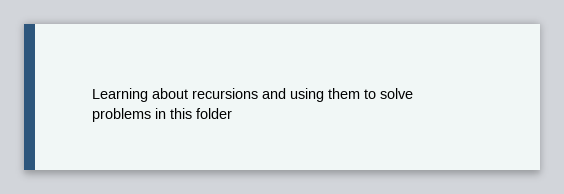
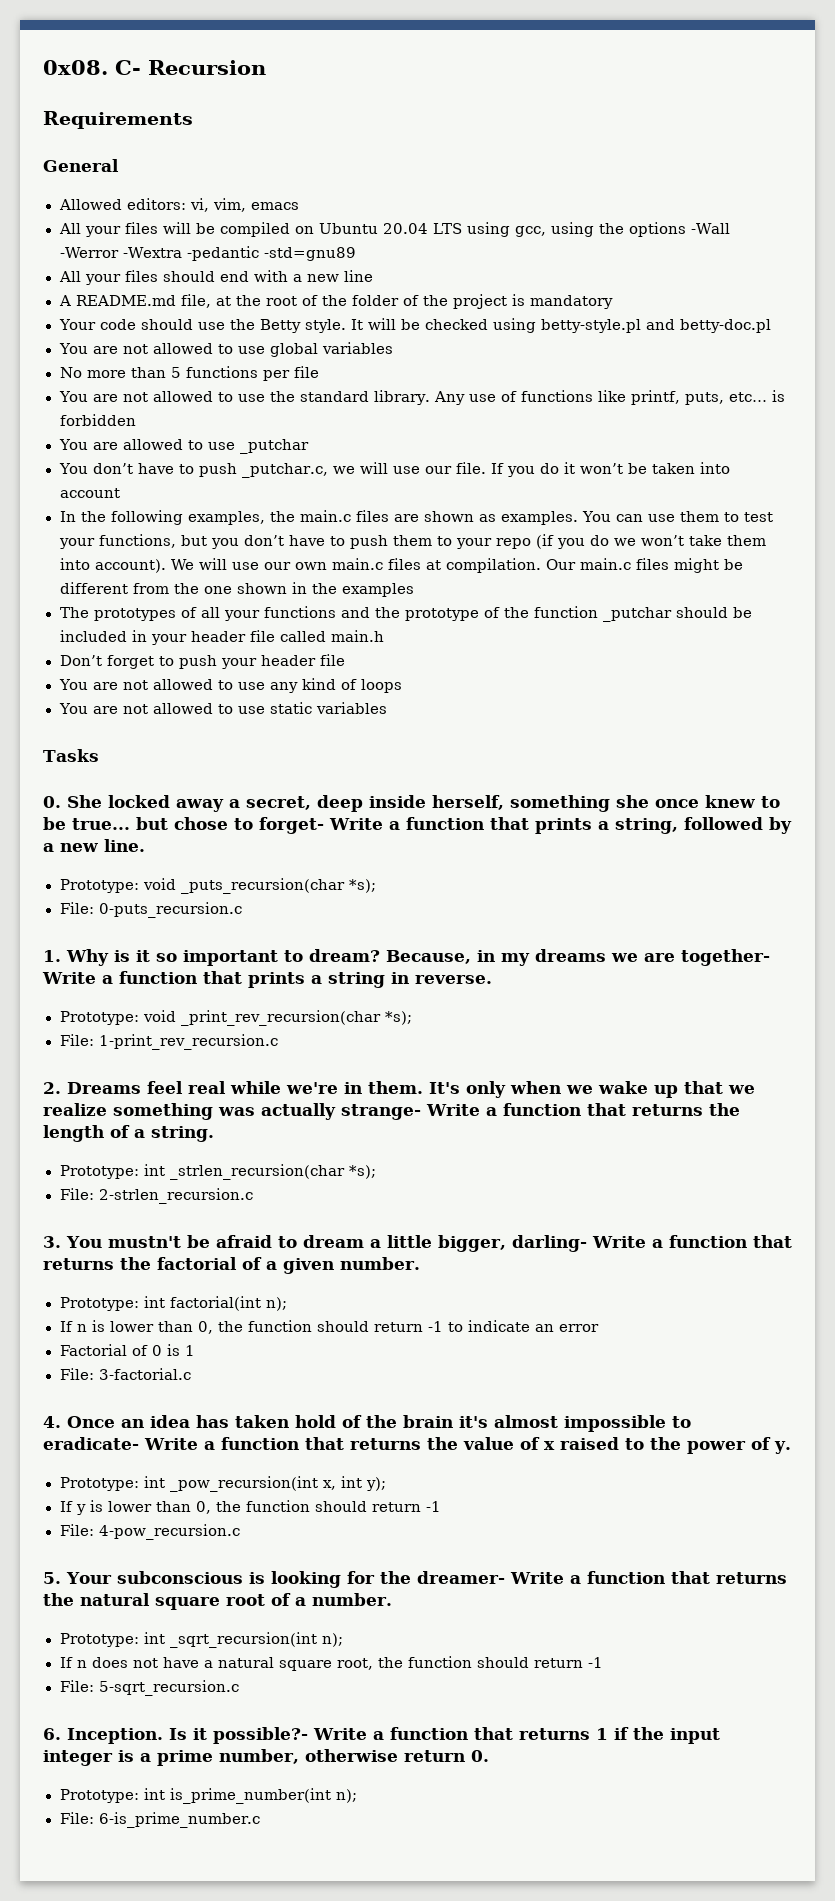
- Learning about recursions and using them to solve problems in this folder
+ 0x08. C- Recursion
+ Requirements
+ General
+ Allowed editors: vi, vim, emacs
+ All your files will be compiled on Ubuntu 20.04 LTS using gcc, using the options -Wall -Werror -Wextra -pedantic -std=gnu89
+ All your files should end with a new line
+ A README.md file, at the root of the folder of the project is mandatory
+ Your code should use the Betty style. It will be checked using betty-style.pl and betty-doc.pl
+ You are not allowed to use global variables
+ No more than 5 functions per file
+ You are not allowed to use the standard library. Any use of functions like printf, puts, etc… is forbidden
+ You are allowed to use _putchar
+ You don’t have to push _putchar.c, we will use our file. If you do it won’t be taken into account
+ In the following examples, the main.c files are shown as examples. You can use them to test your functions, but you don’t have to push them to your repo (if you do we won’t take them into account). We will use our own main.c files at compilation. Our main.c files might be different from the one shown in the examples
+ The prototypes of all your functions and the prototype of the function _putchar should be included in your header file called main.h
+ Don’t forget to push your header file
+ You are not allowed to use any kind of loops
+ You are not allowed to use static variables
+ Tasks
+ 0. She locked away a secret, deep inside herself, something she once knew to be true... but chose to forget- Write a function that prints a string, followed by a new line.
+ Prototype: void _puts_recursion(char *s);
+ File: 0-puts_recursion.c
+ 1. Why is it so important to dream? Because, in my dreams we are together- Write a function that prints a string in reverse.
+ Prototype: void _print_rev_recursion(char *s);
+ File: 1-print_rev_recursion.c
+ 2. Dreams feel real while we're in them. It's only when we wake up that we realize something was actually strange- Write a function that returns the length of a string.
+ Prototype: int _strlen_recursion(char *s);
+ File: 2-strlen_recursion.c
+ 3. You mustn't be afraid to dream a little bigger, darling- Write a function that returns the factorial of a given number.
+ Prototype: int factorial(int n);
+ If n is lower than 0, the function should return -1 to indicate an error
+ Factorial of 0 is 1
+ File: 3-factorial.c
+ 4. Once an idea has taken hold of the brain it's almost impossible to eradicate- Write a function that returns the value of x raised to the power of y.
+ Prototype: int _pow_recursion(int x, int y);
+ If y is lower than 0, the function should return -1
+ File: 4-pow_recursion.c
+ 5. Your subconscious is looking for the dreamer- Write a function that returns the natural square root of a number.
+ Prototype: int _sqrt_recursion(int n);
+ If n does not have a natural square root, the function should return -1
+ File: 5-sqrt_recursion.c
+ 6. Inception. Is it possible?- Write a function that returns 1 if the input integer is a prime number, otherwise return 0.
+ Prototype: int is_prime_number(int n);
+ File: 6-is_prime_number.c

